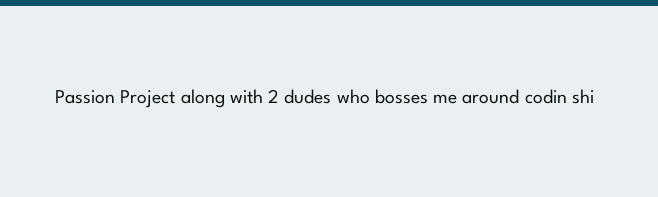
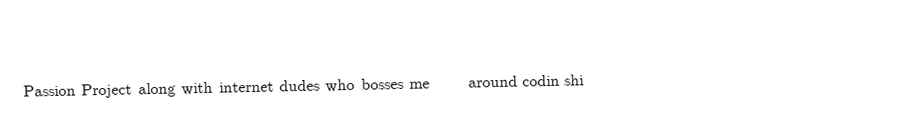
- Passion Project along with 2 dudes who bosses me around codin shi
+ Passion Project along with internet dudes who bosses me around codin shi

